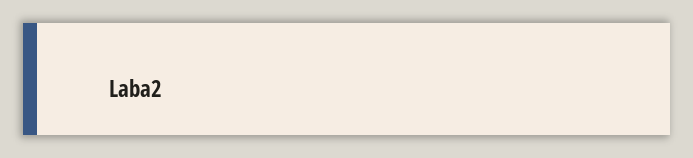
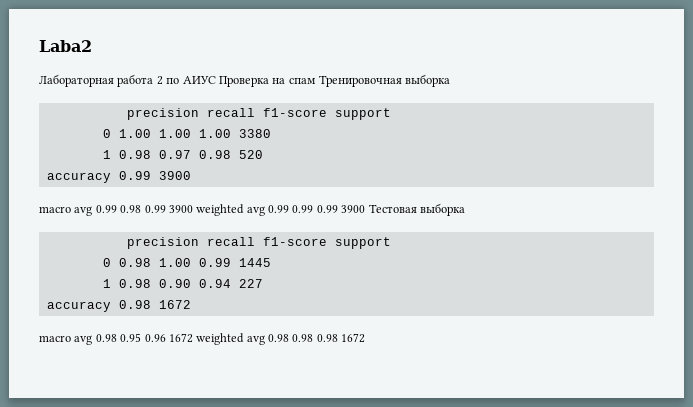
+ Лабораторная работа 2 по АИУС Проверка на спам Тренировочная выборка
+ precision recall f1-score support
+ 0 1.00 1.00 1.00 3380
+ 1 0.98 0.97 0.98 520
+ accuracy 0.99 3900
+ macro avg 0.99 0.98 0.99 3900 weighted avg 0.99 0.99 0.99 3900 Тестовая выборка
+ precision recall f1-score support
+ 0 0.98 1.00 0.99 1445
+ 1 0.98 0.90 0.94 227
+ accuracy 0.98 1672
+ macro avg 0.98 0.95 0.96 1672 weighted avg 0.98 0.98 0.98 1672

